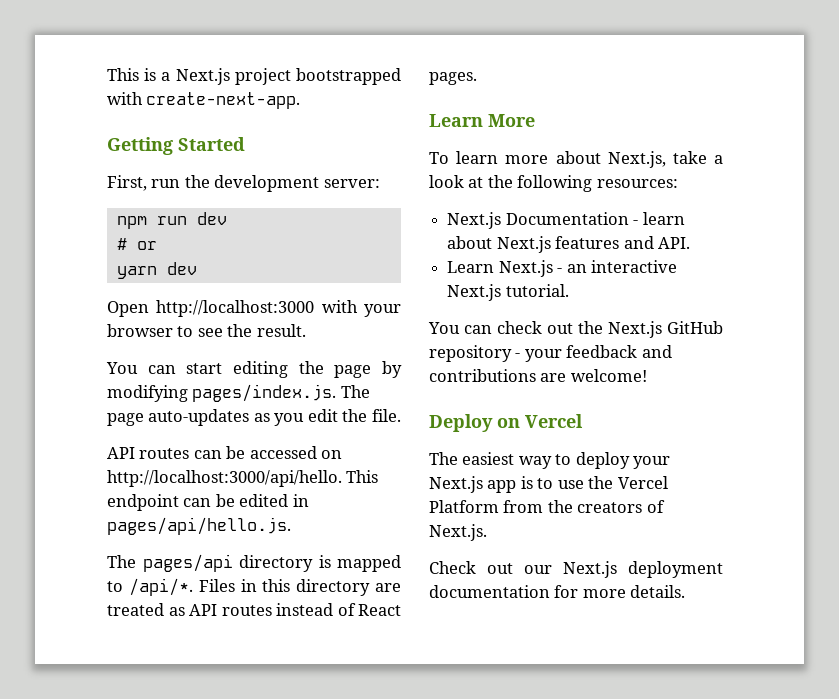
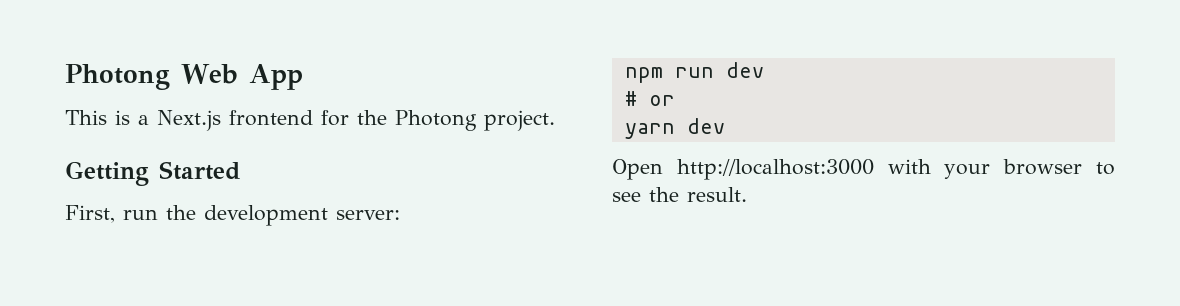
+ Photong Web App
- This is a Next.js project bootstrapped with create-next-app.
+ This is a Next.js frontend for the Photong project.
- You can start editing the page by modifying pages/index.js. The page auto-updates as you edit the file.
- API routes can be accessed on http://localhost:3000/api/hello. This endpoint can be edited in pages/api/hello.js.
- The pages/api directory is mapped to /api/*. Files in this directory are treated as API routes instead of React pages.
- Learn More
- To learn more about Next.js, take a look at the following resources:
- Next.js Documentation - learn about Next.js features and API.
- Learn Next.js - an interactive Next.js tutorial.
- You can check out the Next.js GitHub repository - your feedback and contributions are welcome!
- Deploy on Vercel
- The easiest way to deploy your Next.js app is to use the Vercel Platform from the creators of Next.js.
- Check out our Next.js deployment documentation for more details.

